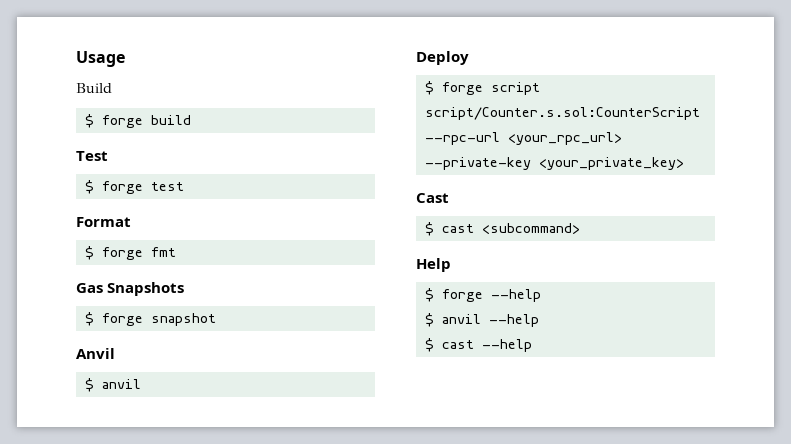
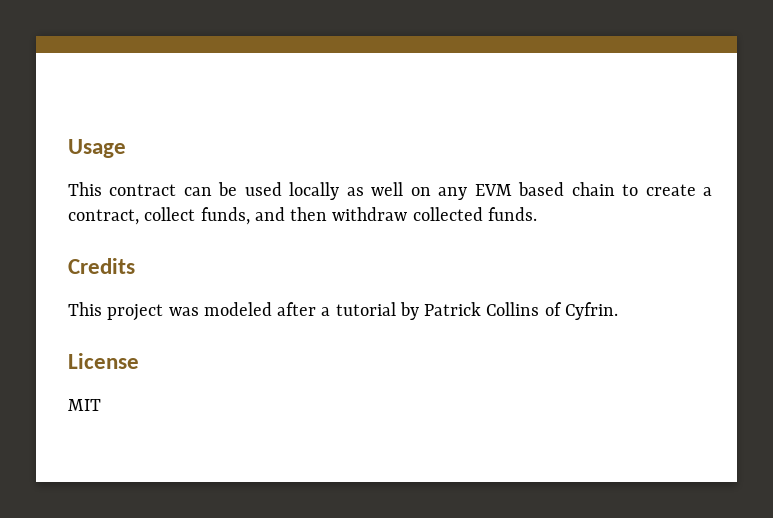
- Build
- $ forge build
- Test
- $ forge test
- Format
- $ forge fmt
- Gas Snapshots
- $ forge snapshot
- Anvil
- $ anvil
- Deploy
- $ forge script script/Counter.s.sol:CounterScript --rpc-url <your_rpc_url> --private-key <your_private_key>
- Cast
- $ cast <subcommand>
- Help
- $ forge --help
- $ anvil --help
- $ cast --help
+ This contract can be used locally as well on any EVM based chain to create a contract, collect funds, and then withdraw collected funds.
+ Credits
+ This project was modeled after a tutorial by Patrick Collins of Cyfrin.
+ License
+ MIT

